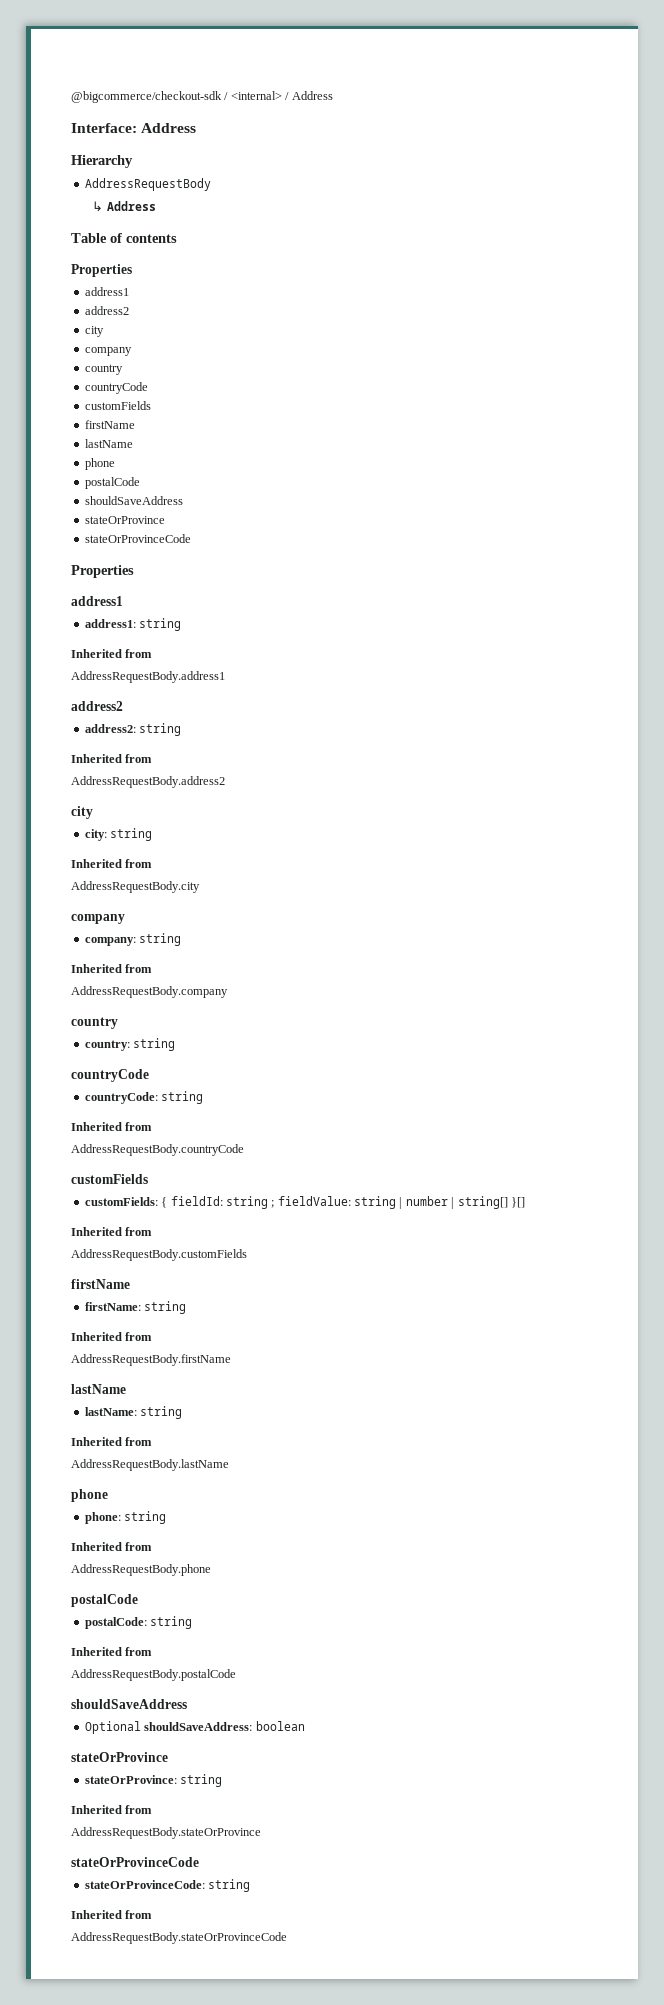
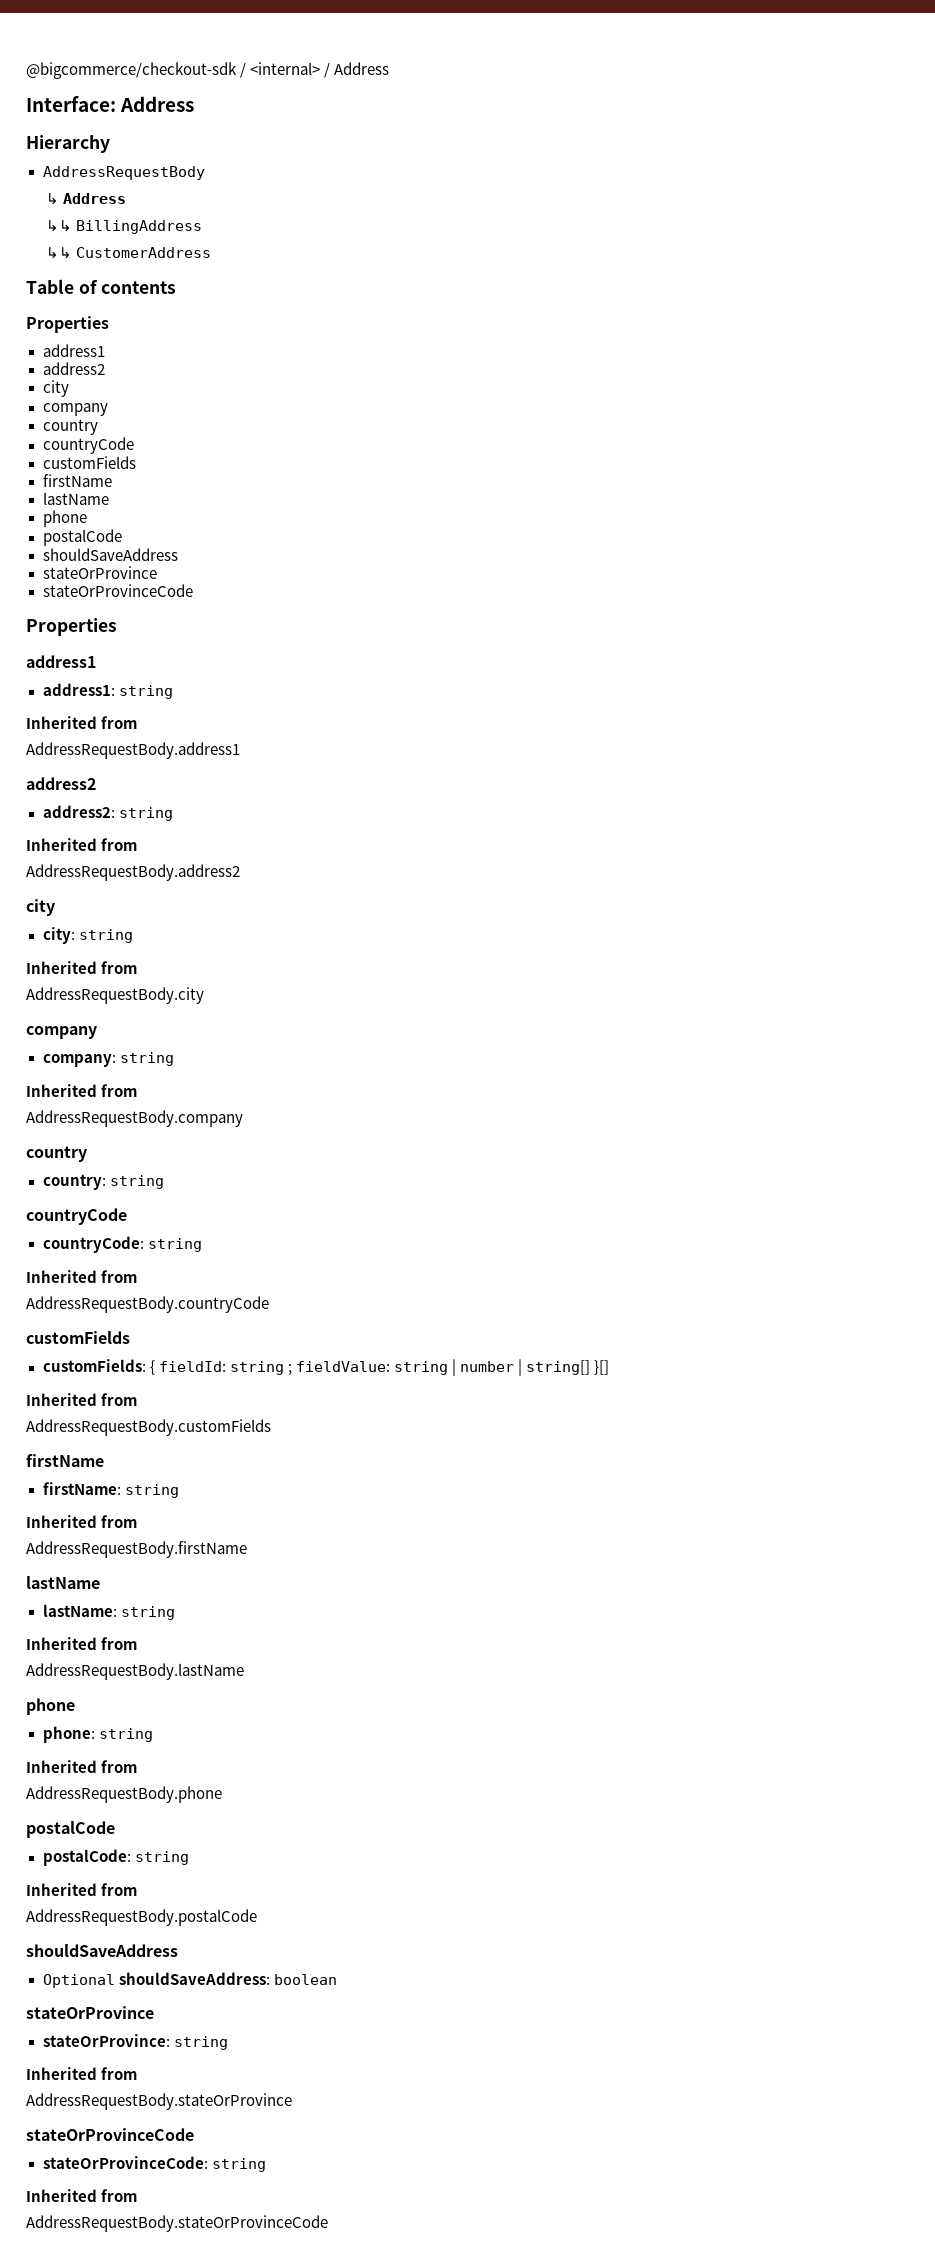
+ ↳↳ BillingAddress
+ ↳↳ CustomerAddress

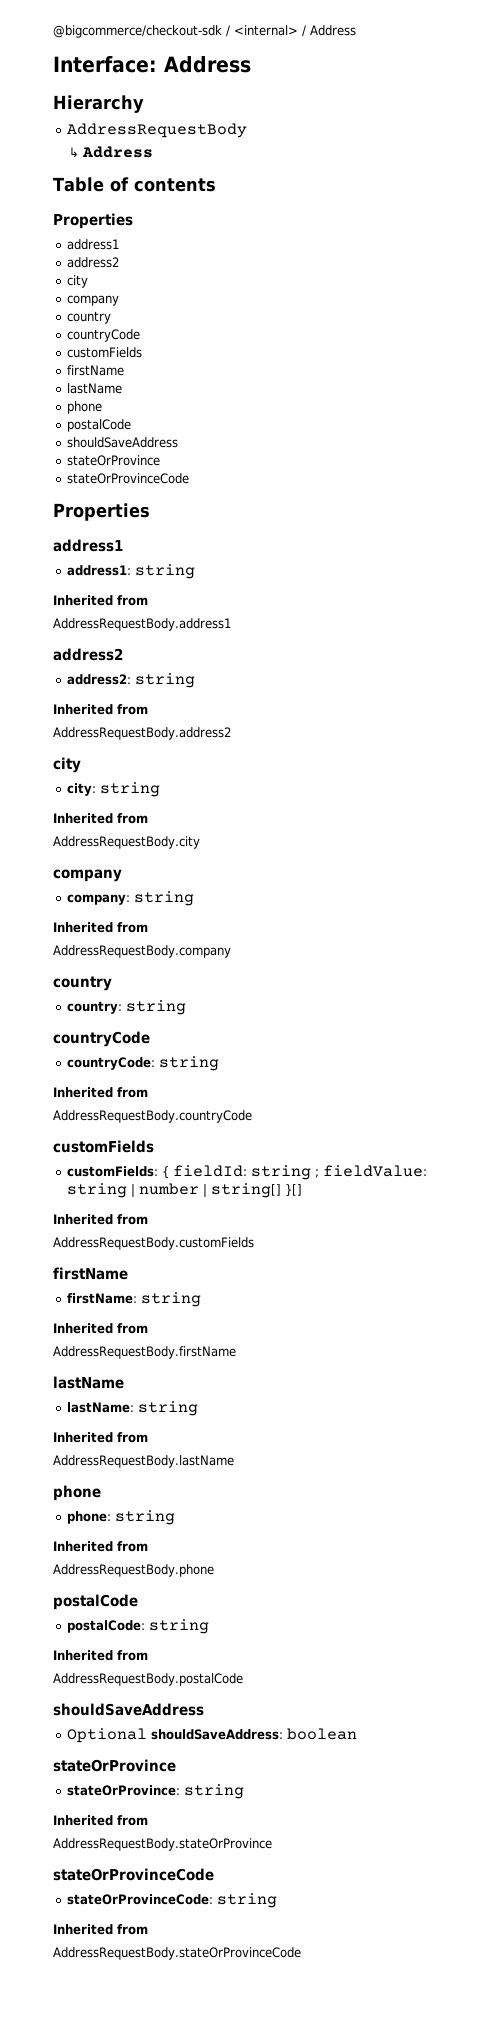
- ↳↳ BillingAddress
- ↳↳ CustomerAddress

